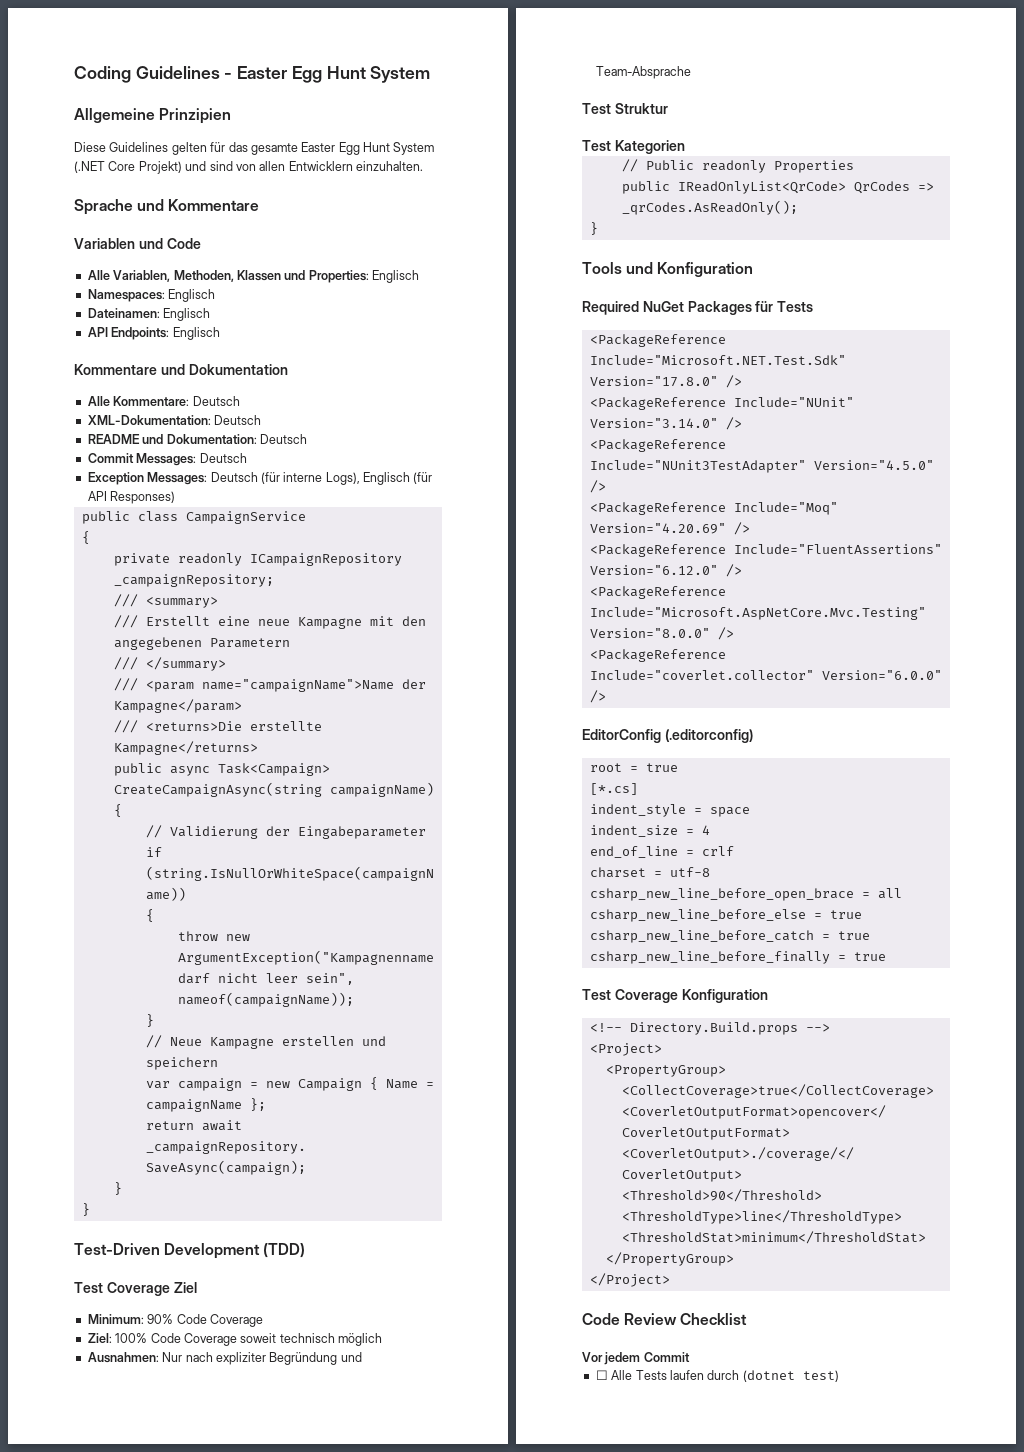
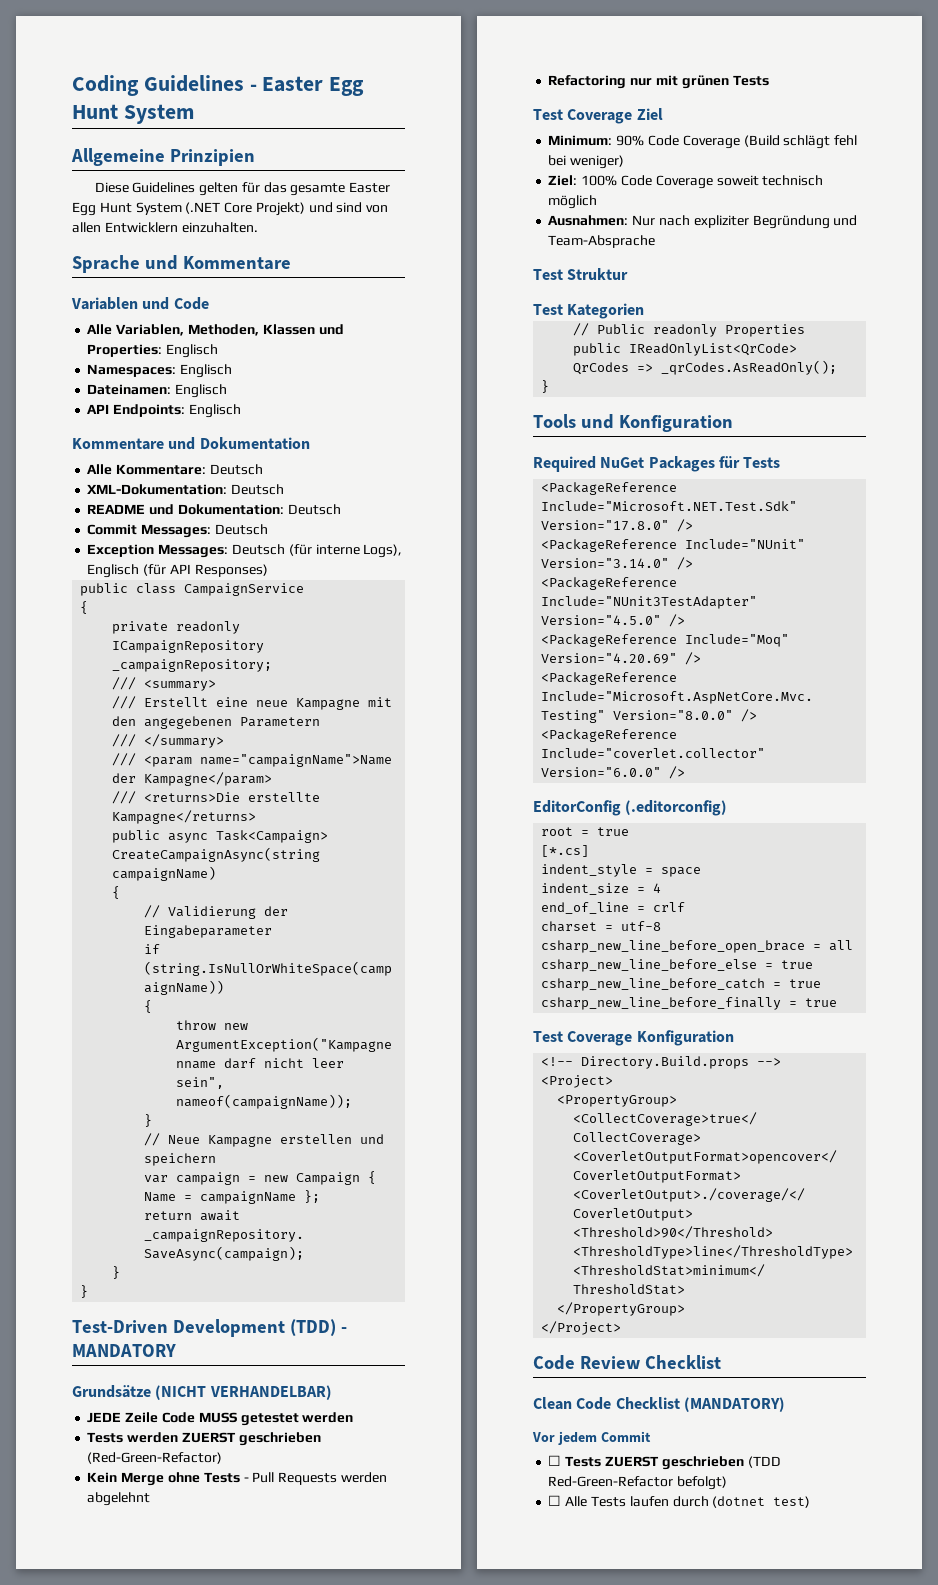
- Test-Driven Development (TDD)
+ Test-Driven Development (TDD) - MANDATORY
+ Grundsätze (NICHT VERHANDELBAR)
+ JEDE Zeile Code MUSS getestet werden
+ Tests werden ZUERST geschrieben (Red-Green-Refactor)
+ Kein Merge ohne Tests - Pull Requests werden abgelehnt
+ Refactoring nur mit grünen Tests
- Minimum: 90% Code Coverage
+ Minimum: 90% Code Coverage (Build schlägt fehl bei weniger)
- <PackageReference Include="FluentAssertions" Version="6.12.0" />
+ Clean Code Checklist (MANDATORY)
+ ☐ Tests ZUERST geschrieben (TDD Red-Green-Refactor befolgt)

